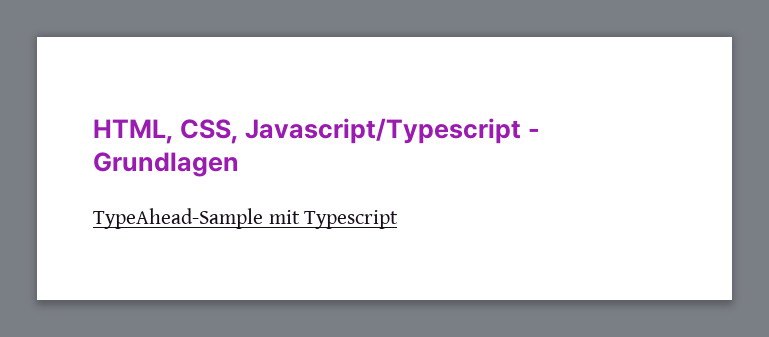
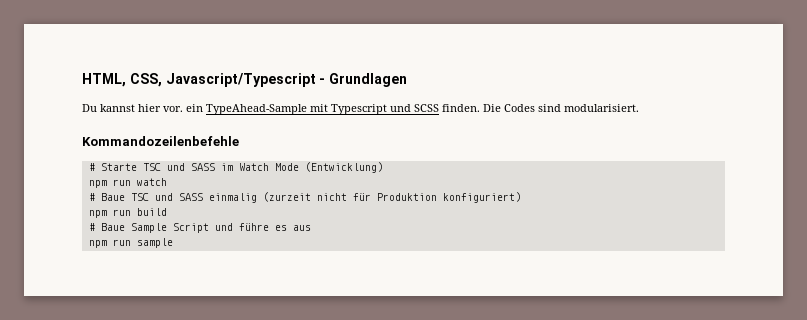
- TypeAhead-Sample mit Typescript
+ Du kannst hier vor. ein TypeAhead-Sample mit Typescript und SCSS finden. Die Codes sind modularisiert.
+ Kommandozeilenbefehle
+ # Starte TSC und SASS im Watch Mode (Entwicklung)
+ npm run watch
+ # Baue TSC und SASS einmalig (zurzeit nicht für Produktion konfiguriert)
+ npm run build
+ # Baue Sample Script und führe es aus
+ npm run sample

